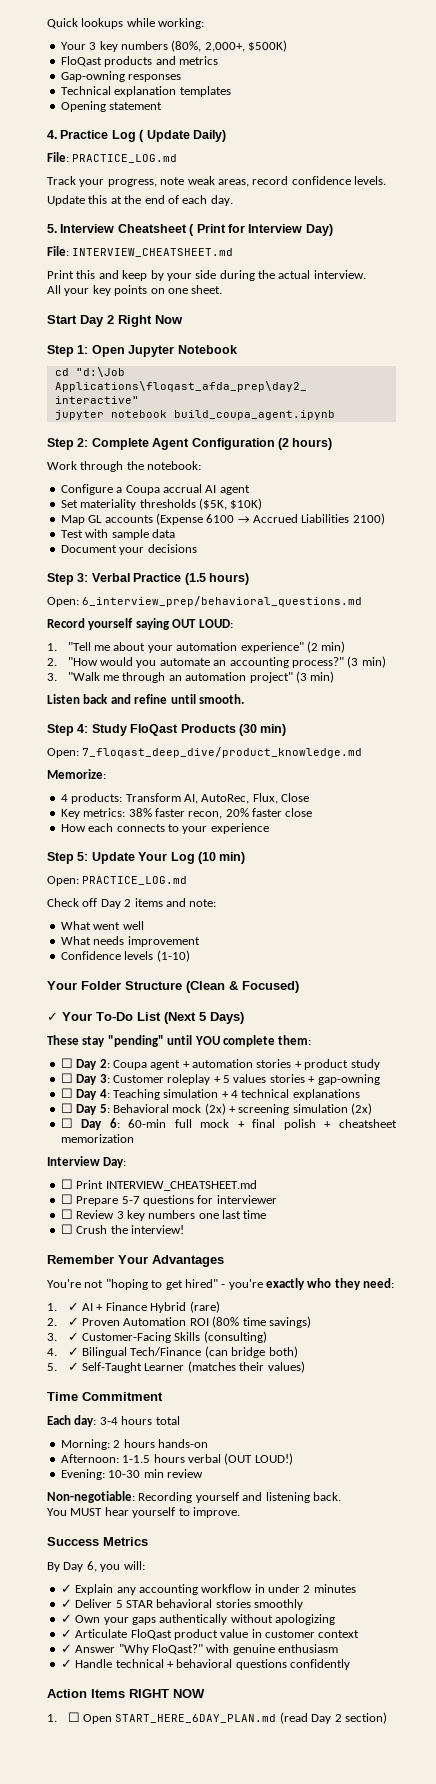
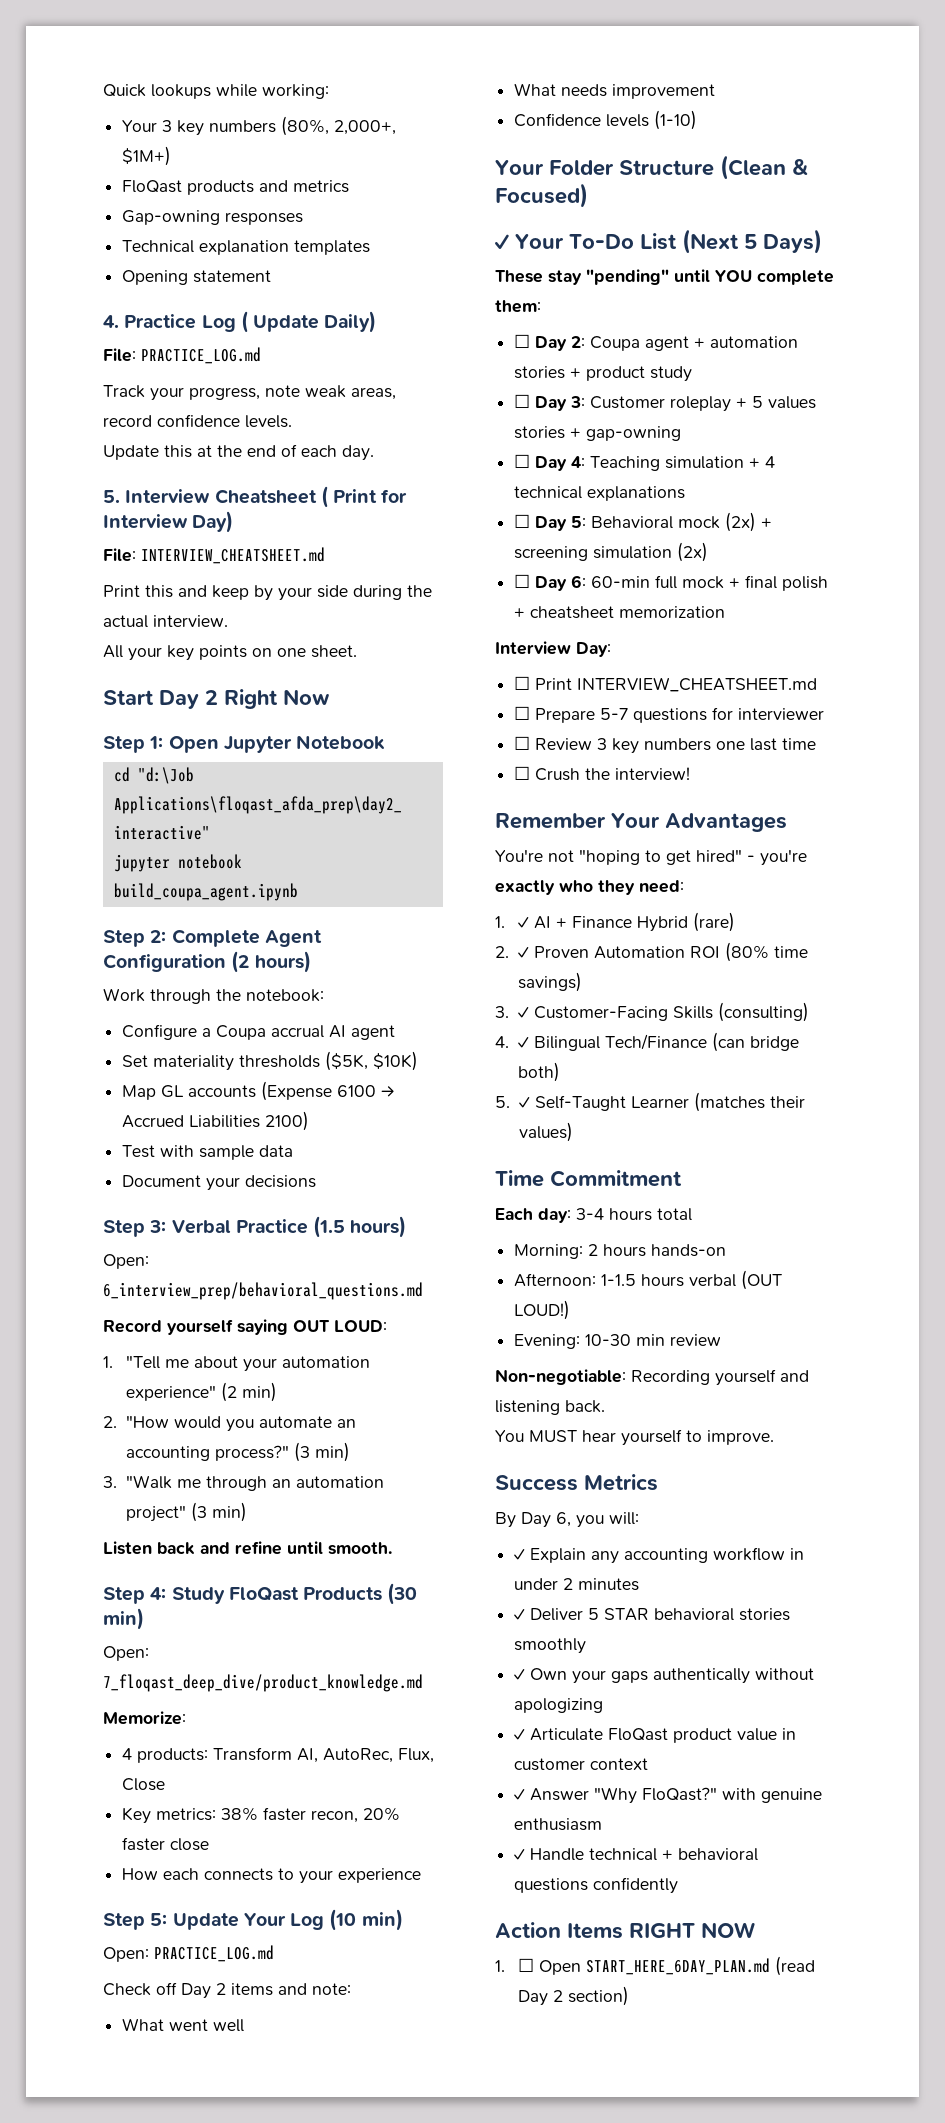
- Your 3 key numbers (80%, 2,000+, $500K)
+ Your 3 key numbers (80%, 2,000+, $1M+)

